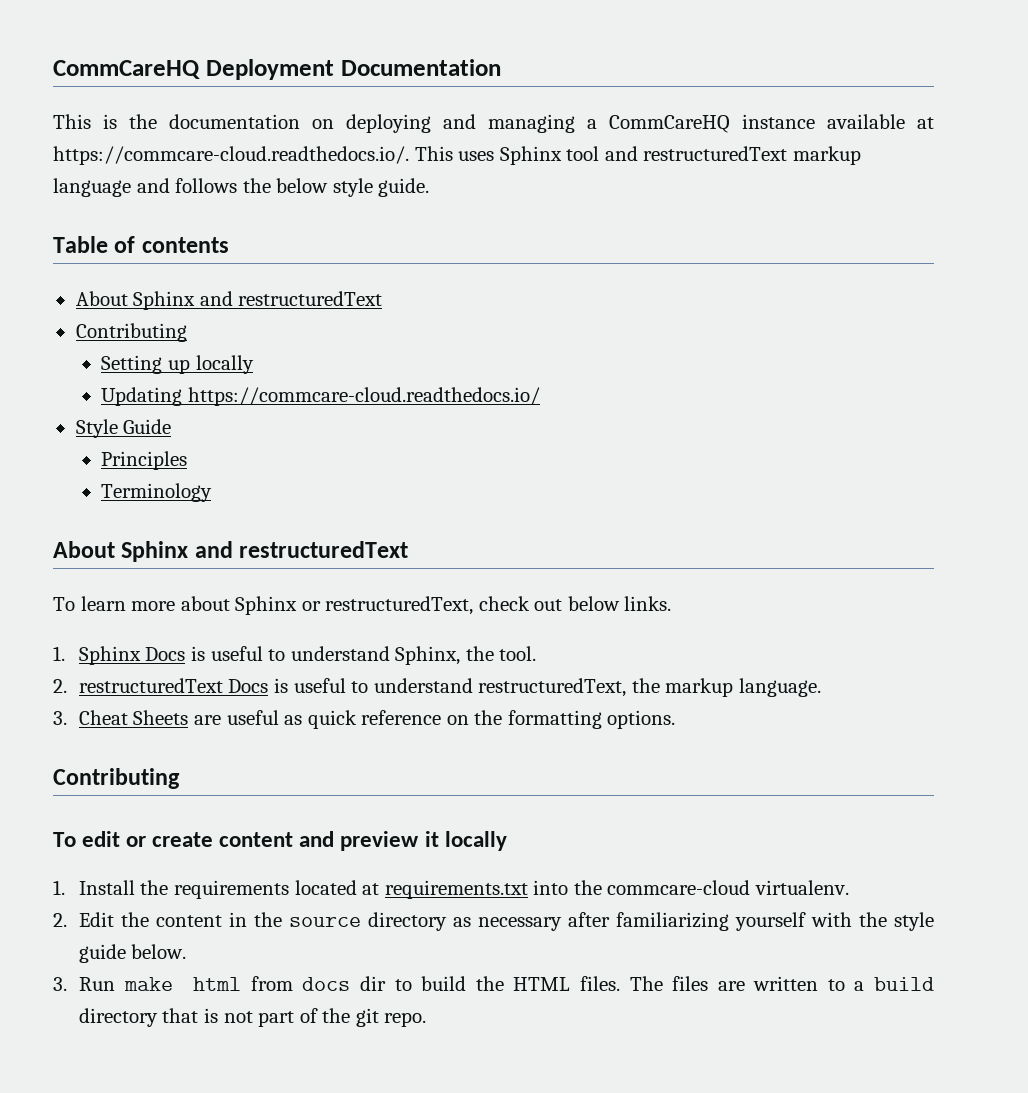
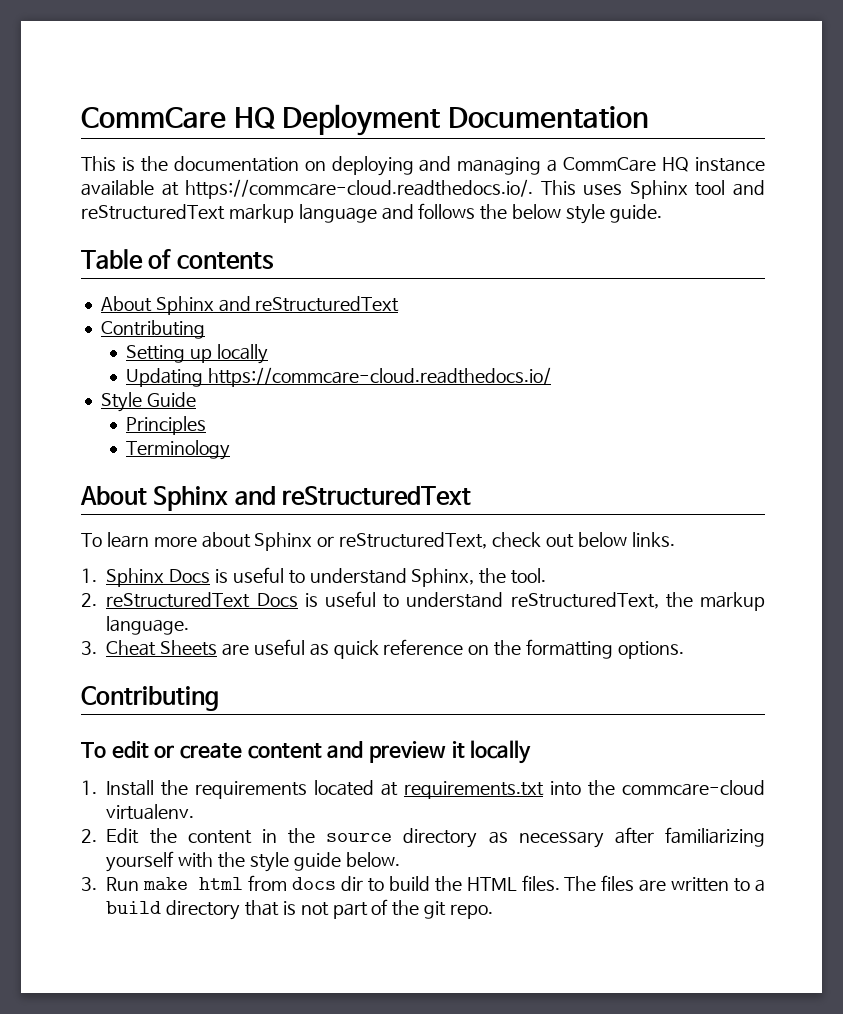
- CommCareHQ Deployment Documentation
+ CommCare HQ Deployment Documentation
- This is the documentation on deploying and managing a CommCareHQ instance available at https://commcare-cloud.readthedocs.io/. This uses Sphinx tool and restructuredText markup language and follows the below style guide.
+ This is the documentation on deploying and managing a CommCare HQ instance available at https://commcare-cloud.readthedocs.io/. This uses Sphinx tool and reStructuredText markup language and follows the below style guide.
  Table of contents
- About Sphinx and restructuredText
+ About Sphinx and reStructuredText
  Terminology
- About Sphinx and restructuredText
+ About Sphinx and reStructuredText
- To learn more about Sphinx or restructuredText, check out below links.
+ To learn more about Sphinx or reStructuredText, check out below links.
- 2. restructuredText Docs is useful to understand restructuredText, the markup language.
+ 2. reStructuredText Docs is useful to understand reStructuredText, the markup language.

